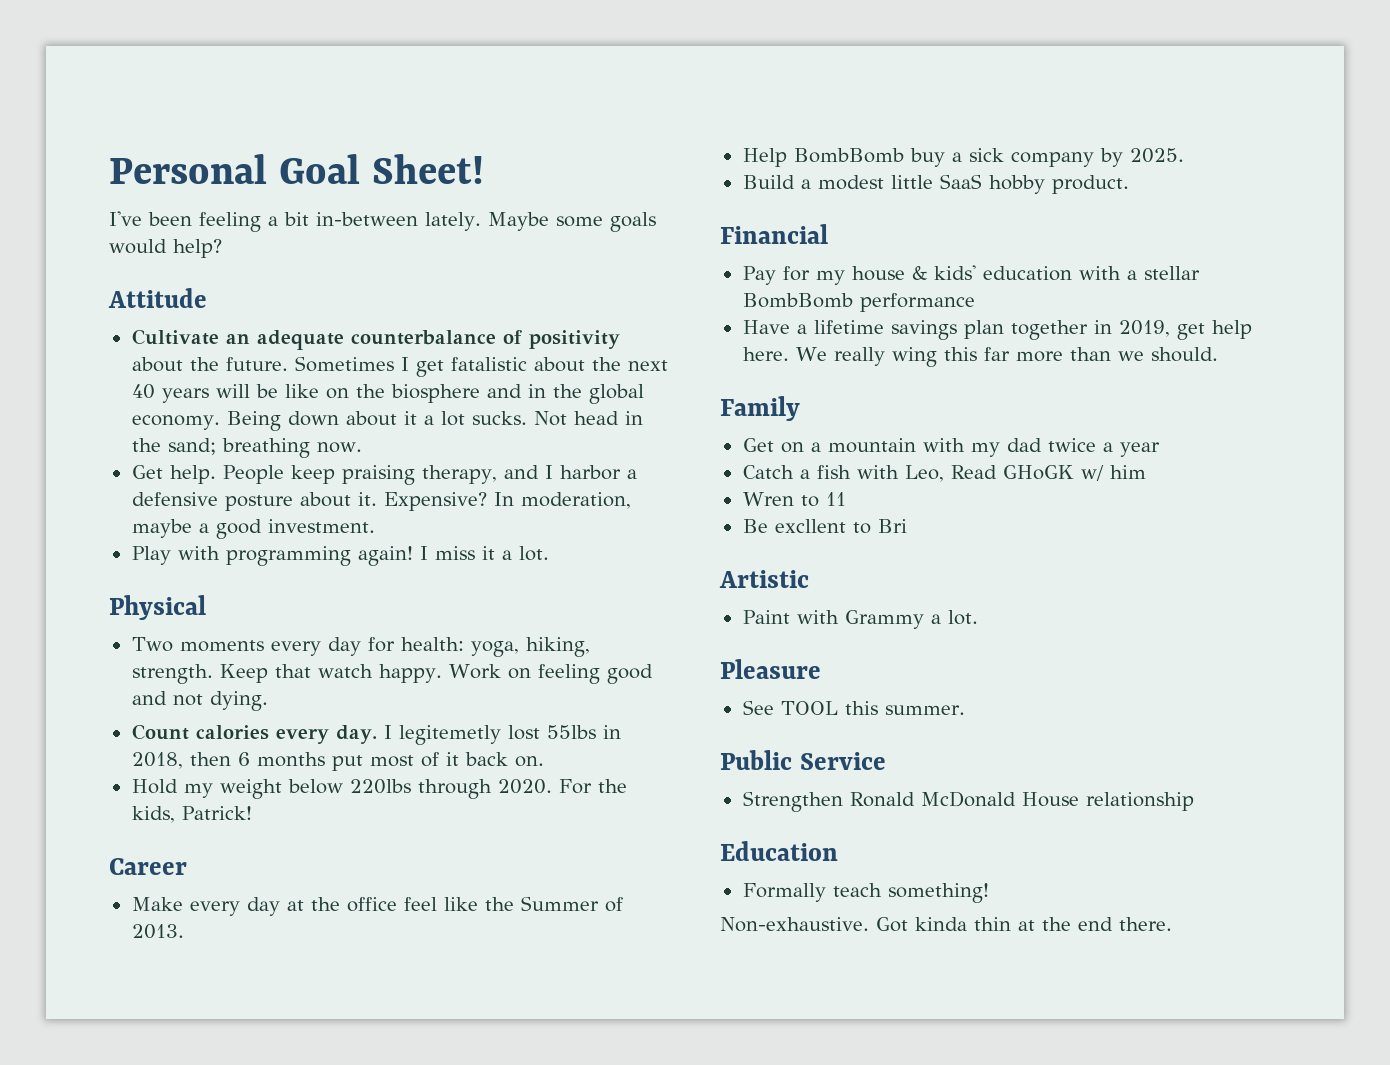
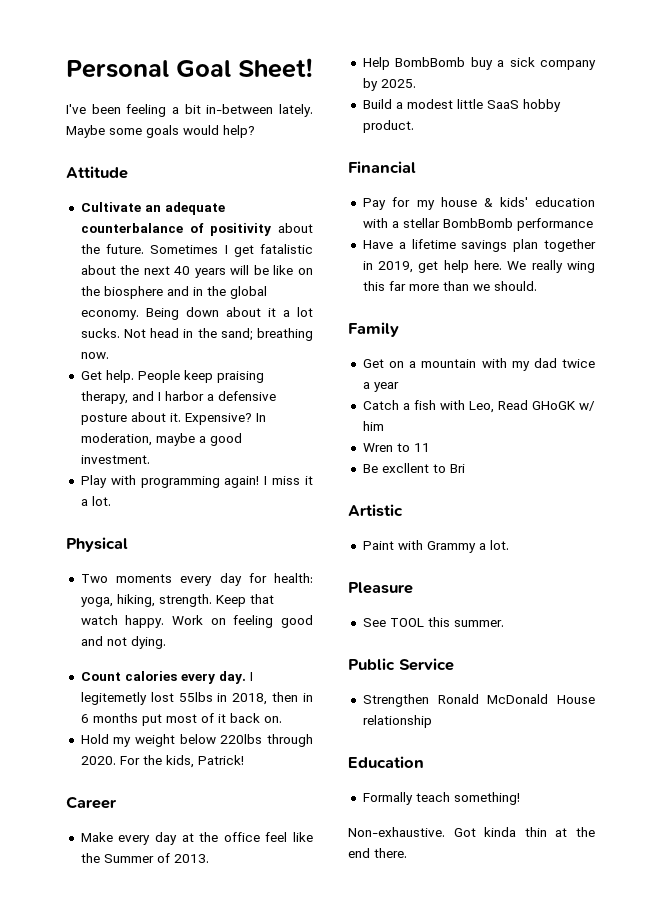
- I legitemetly lost 55lbs in 2018, then 6 months put most of it back on.
+ I legitemetly lost 55lbs in 2018, then in 6 months put most of it back on.

